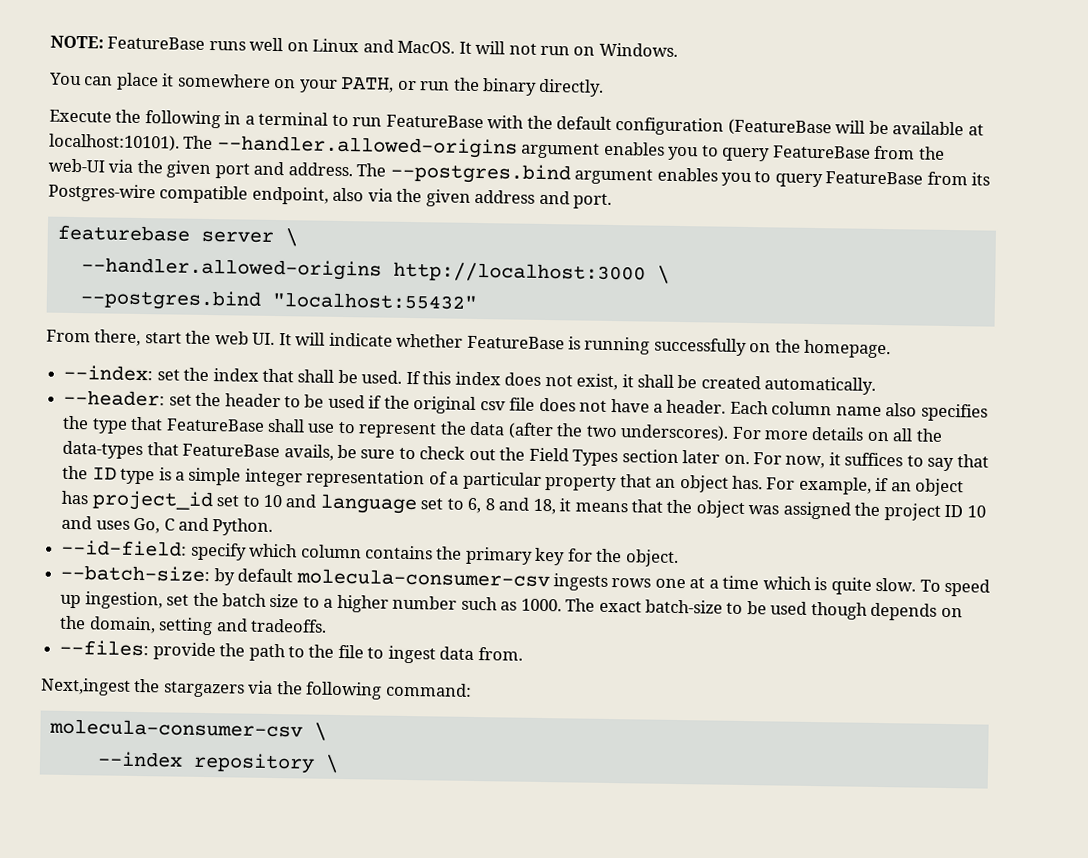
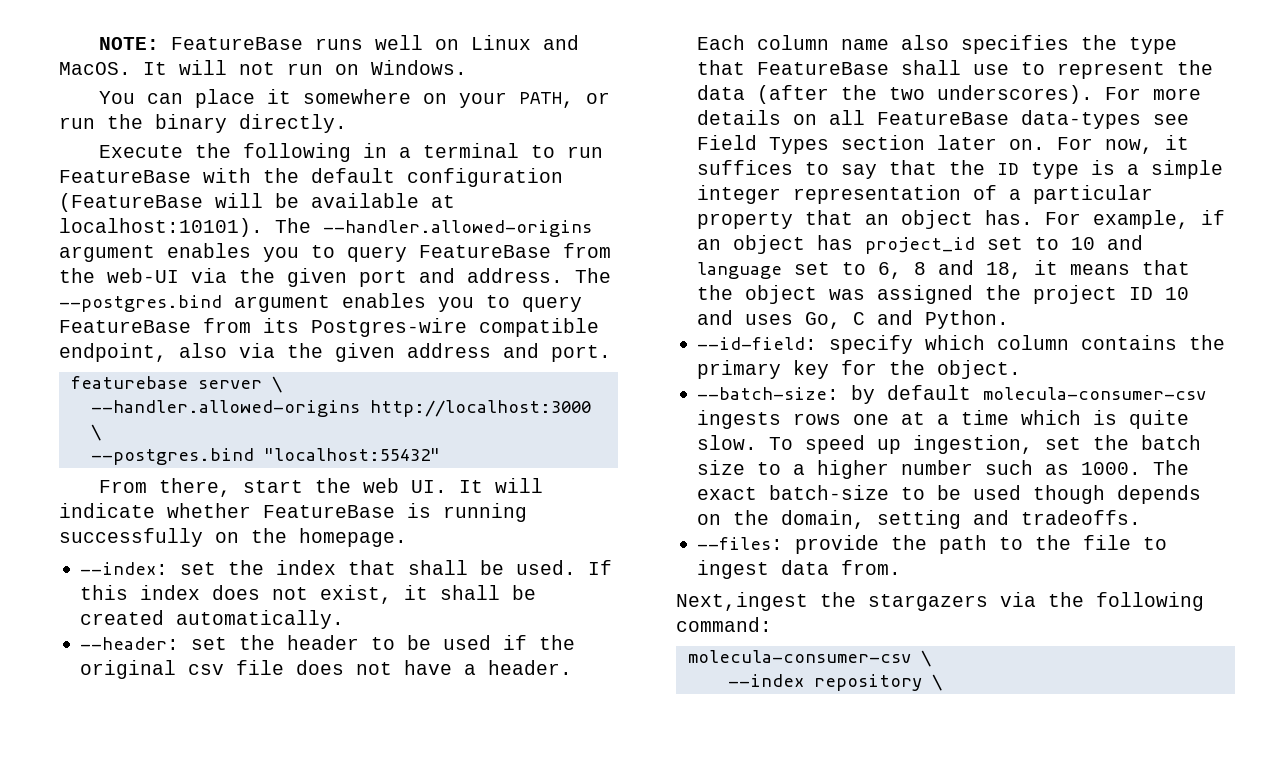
- For more details on all the data-types that FeatureBase avails, be sure to check out the Field Types section later on.
+ For more details on all FeatureBase data-types see Field Types section later on.

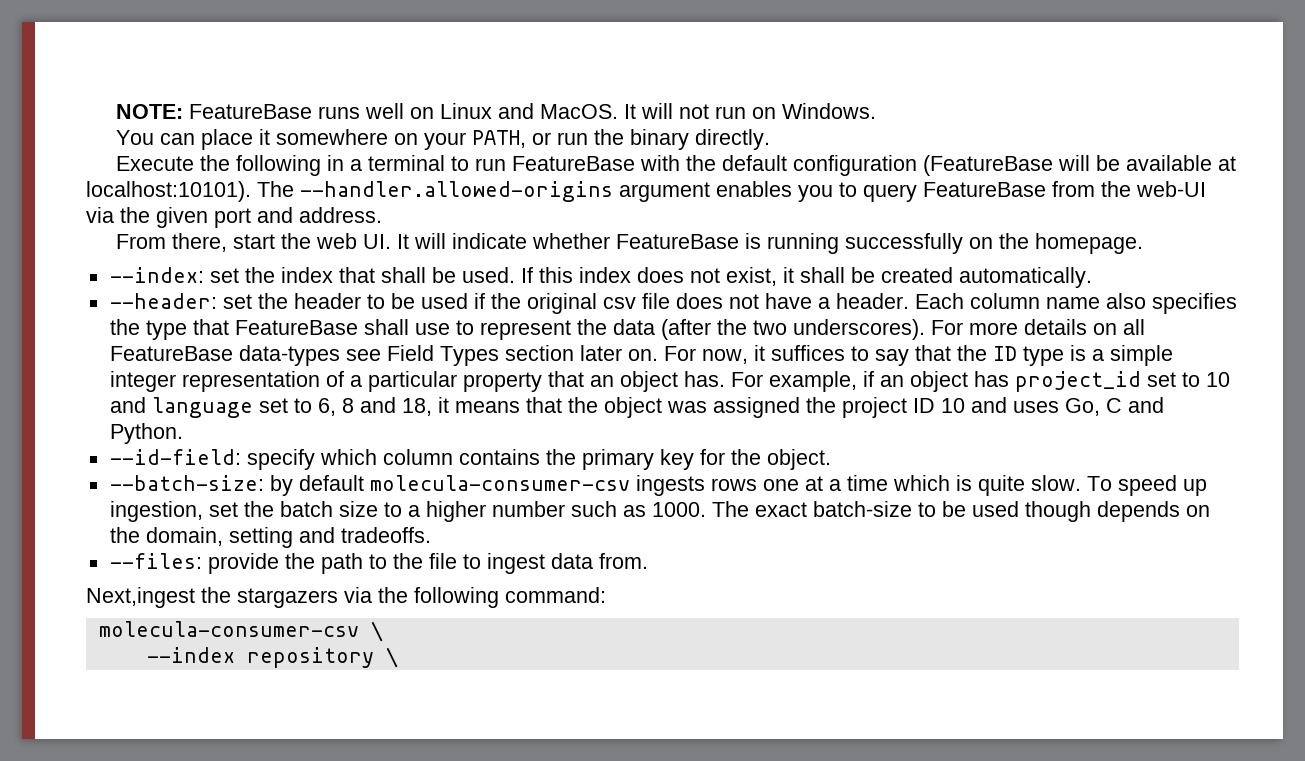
- The --postgres.bind argument enables you to query FeatureBase from its Postgres-wire compatible endpoint, also via the given address and port.
- featurebase server \
- --handler.allowed-origins http://localhost:3000 \
- --postgres.bind "localhost:55432"

